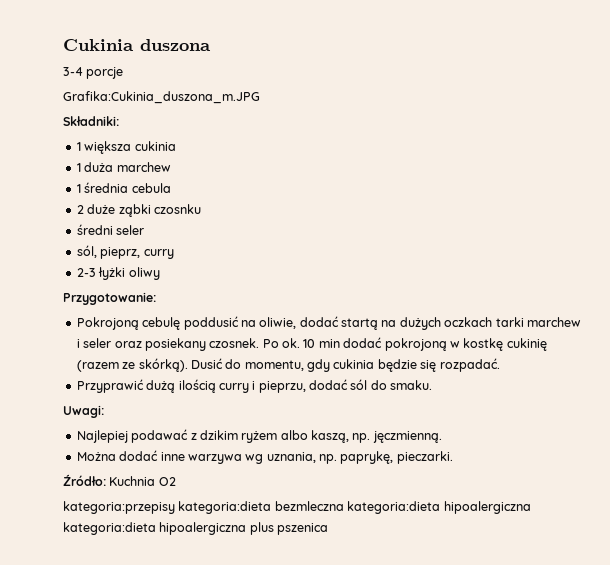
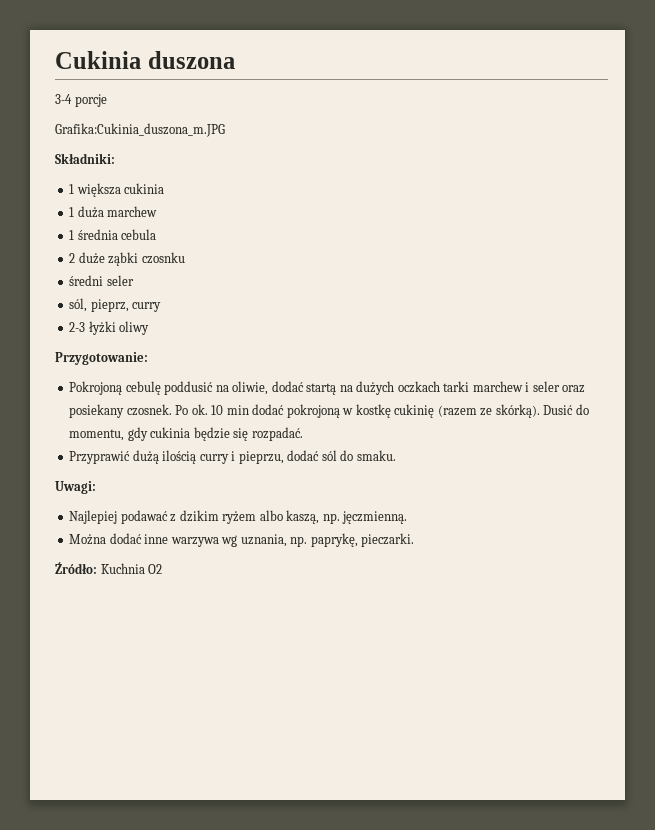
- kategoria:przepisy kategoria:dieta bezmleczna kategoria:dieta hipoalergiczna kategoria:dieta hipoalergiczna plus pszenica

